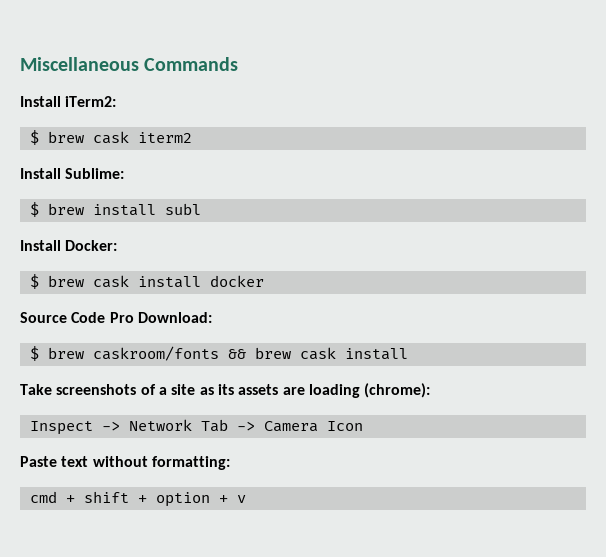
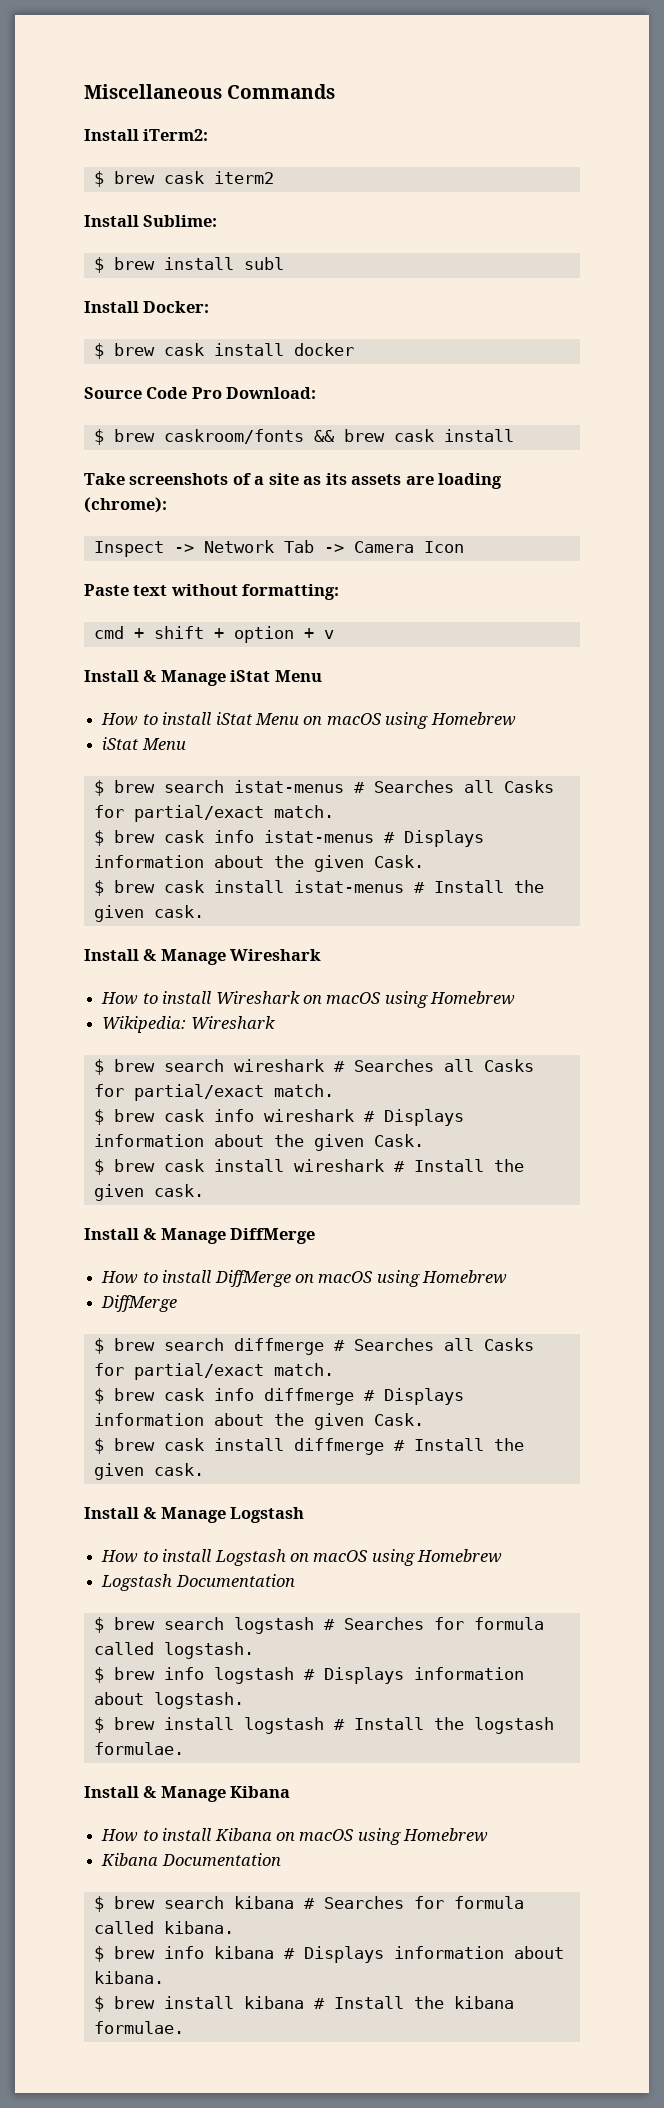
+ Install & Manage iStat Menu
+ How to install iStat Menu on macOS using Homebrew
+ iStat Menu
+ $ brew search istat-menus # Searches all Casks for partial/exact match.
+ $ brew cask info istat-menus # Displays information about the given Cask.
+ $ brew cask install istat-menus # Install the given cask.
+ Install & Manage Wireshark
+ How to install Wireshark on macOS using Homebrew
+ Wikipedia: Wireshark
+ $ brew search wireshark # Searches all Casks for partial/exact match.
+ $ brew cask info wireshark # Displays information about the given Cask.
+ $ brew cask install wireshark # Install the given cask.
+ Install & Manage DiffMerge
+ How to install DiffMerge on macOS using Homebrew
+ DiffMerge
+ $ brew search diffmerge # Searches all Casks for partial/exact match.
+ $ brew cask info diffmerge # Displays information about the given Cask.
+ $ brew cask install diffmerge # Install the given cask.
+ Install & Manage Logstash
+ How to install Logstash on macOS using Homebrew
+ Logstash Documentation
+ $ brew search logstash # Searches for formula called logstash.
+ $ brew info logstash # Displays information about logstash.
+ $ brew install logstash # Install the logstash formulae.
+ Install & Manage Kibana
+ How to install Kibana on macOS using Homebrew
+ Kibana Documentation
+ $ brew search kibana # Searches for formula called kibana.
+ $ brew info kibana # Displays information about kibana.
+ $ brew install kibana # Install the kibana formulae.

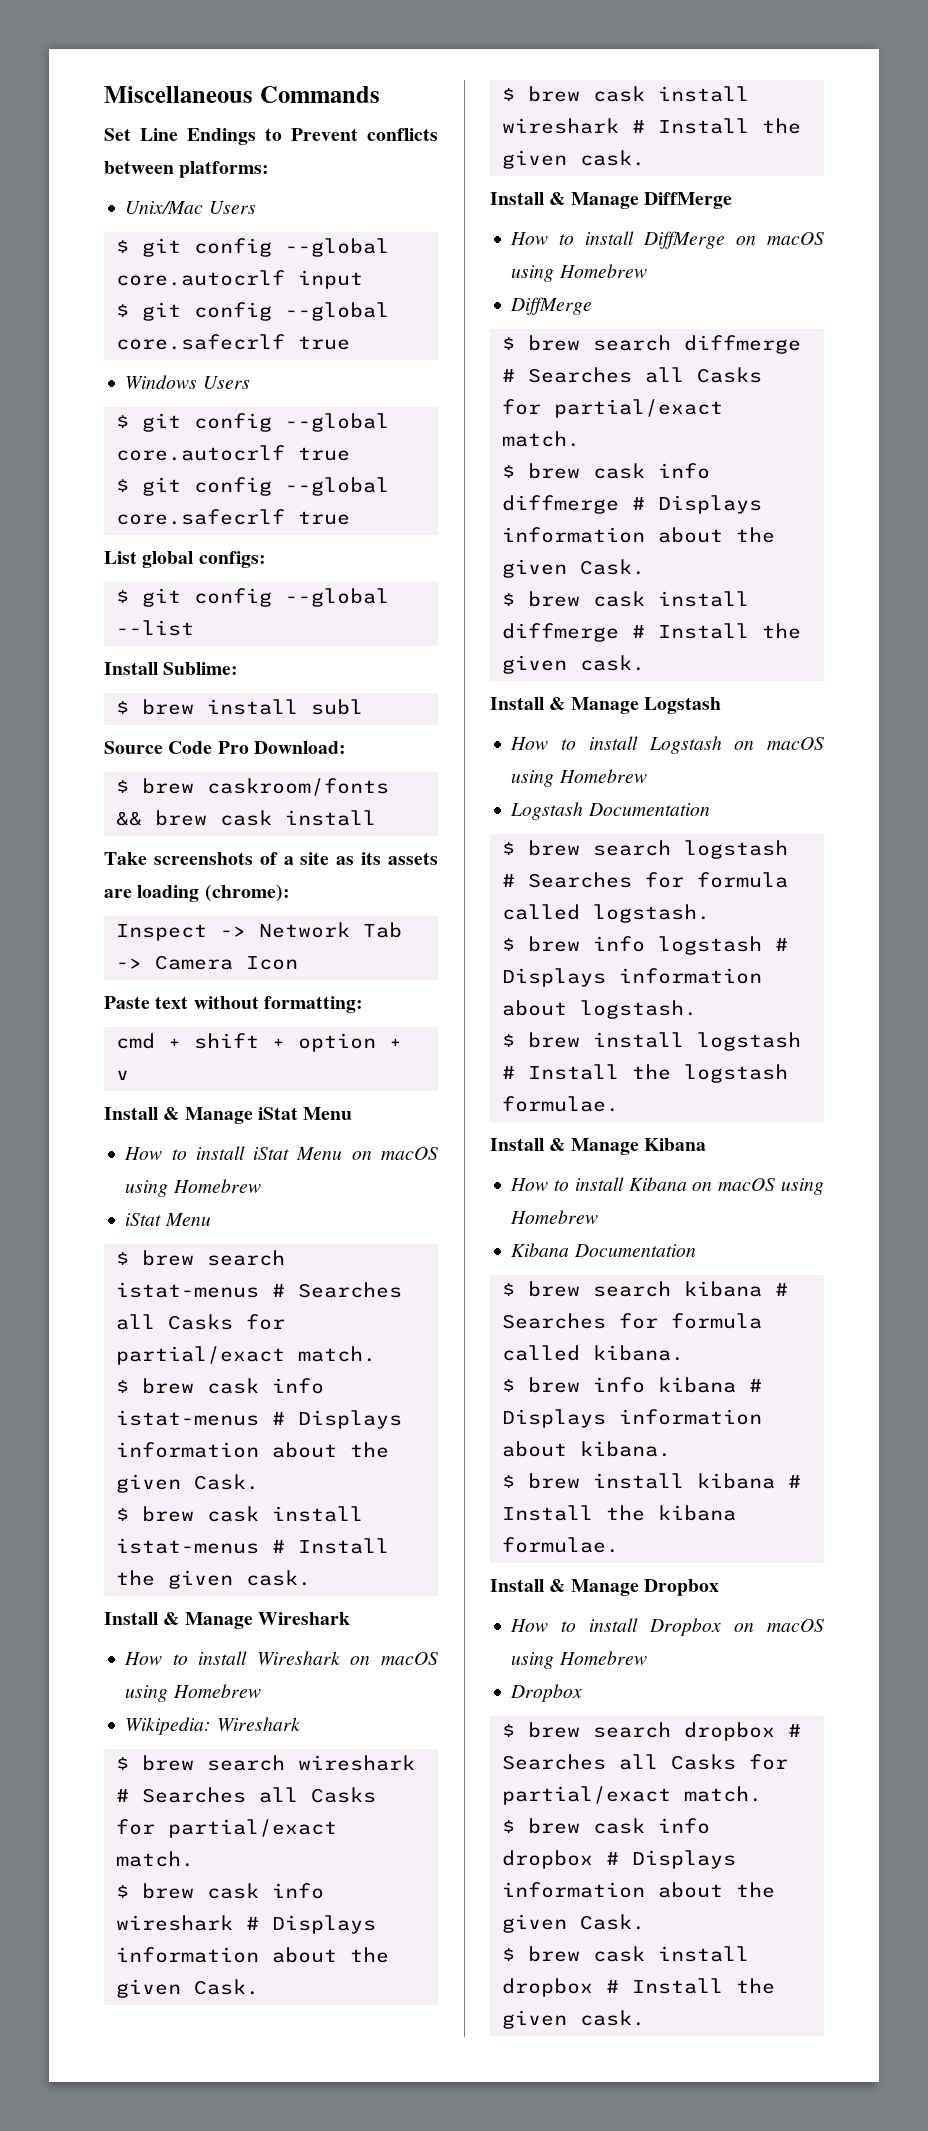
- Install iTerm2:
- $ brew cask iterm2
+ Set Line Endings to Prevent conflicts between platforms:
+ Unix/Mac Users
+ $ git config --global core.autocrlf input
+ $ git config --global core.safecrlf true
+ Windows Users
+ $ git config --global core.autocrlf true
+ $ git config --global core.safecrlf true
+ List global configs:
+ $ git config --global --list
- Install Docker:
- $ brew cask install docker
+ Install & Manage Dropbox
+ How to install Dropbox on macOS using Homebrew
+ Dropbox
+ $ brew search dropbox # Searches all Casks for partial/exact match.
+ $ brew cask info dropbox # Displays information about the given Cask.
+ $ brew cask install dropbox # Install the given cask.

